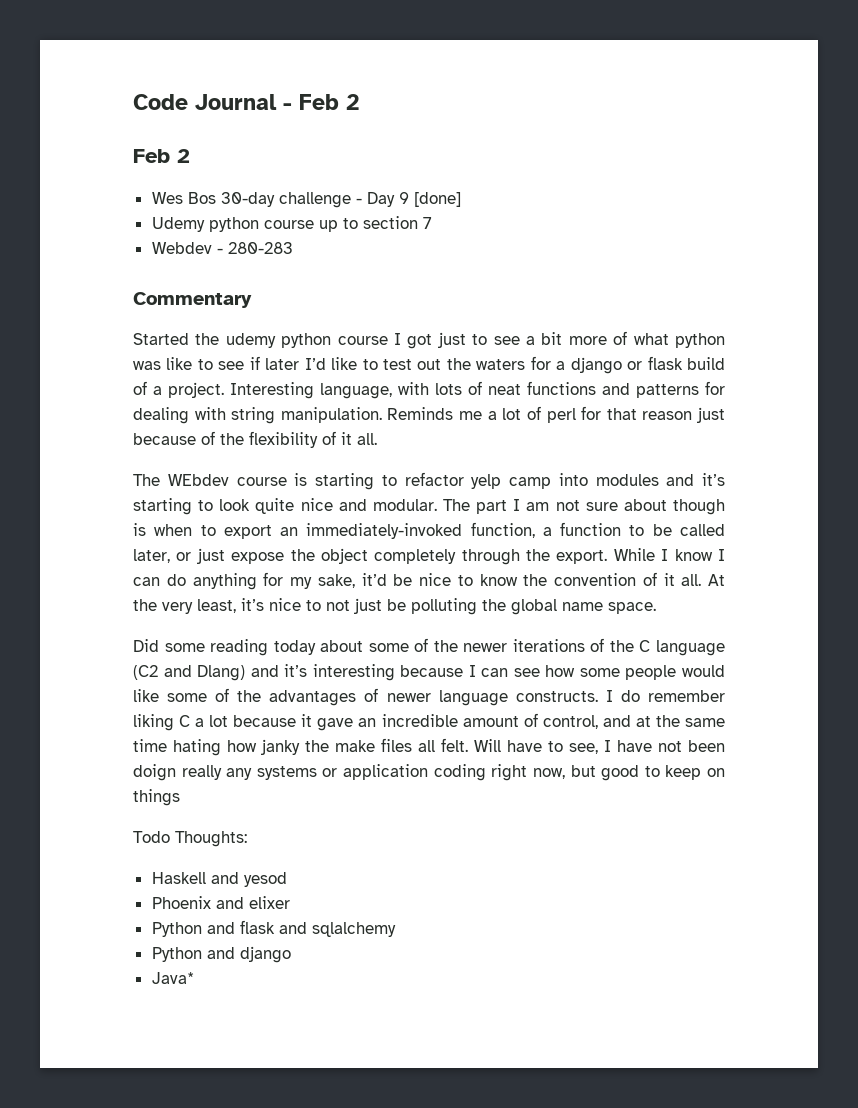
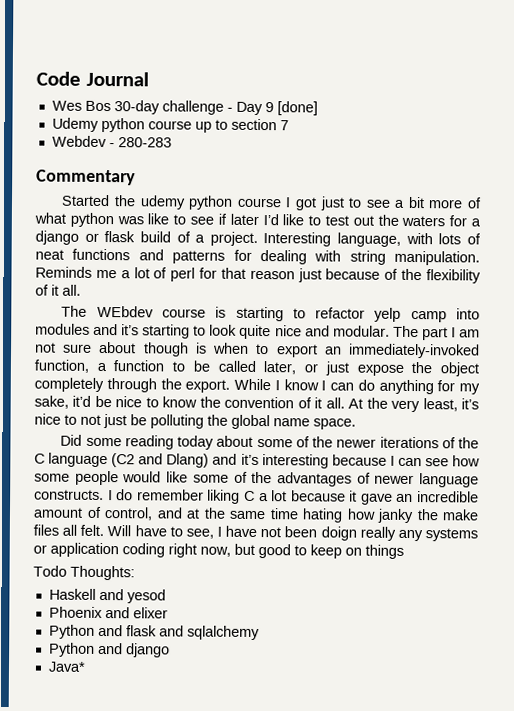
- Code Journal - Feb 2
- Feb 2
+ Code Journal

